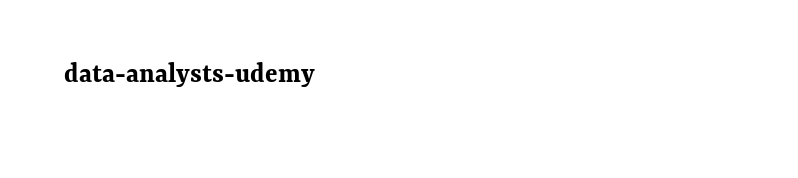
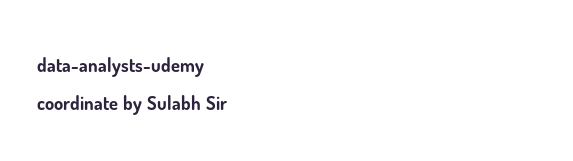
+ coordinate by Sulabh Sir

